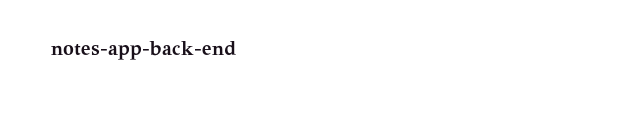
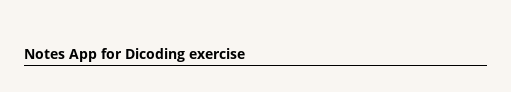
- notes-app-back-end
+ Notes App for Dicoding exercise

